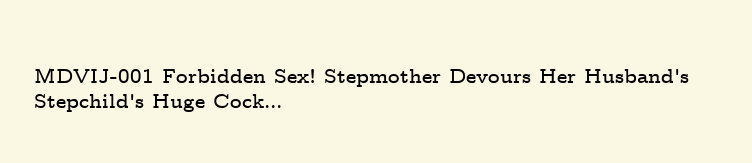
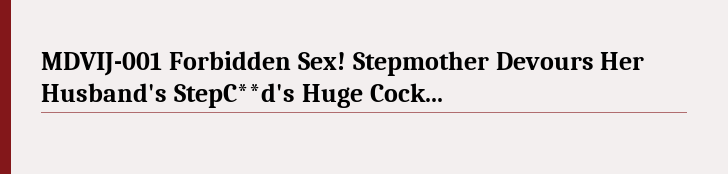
- Stepmother Devours Her Husband's Stepchild's Huge Cock...
+ Stepmother Devours Her Husband's StepC**d's Huge Cock...

